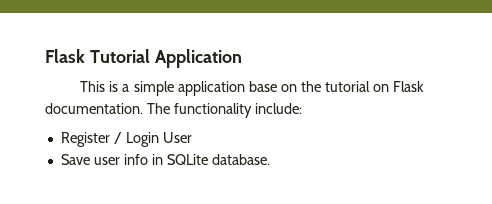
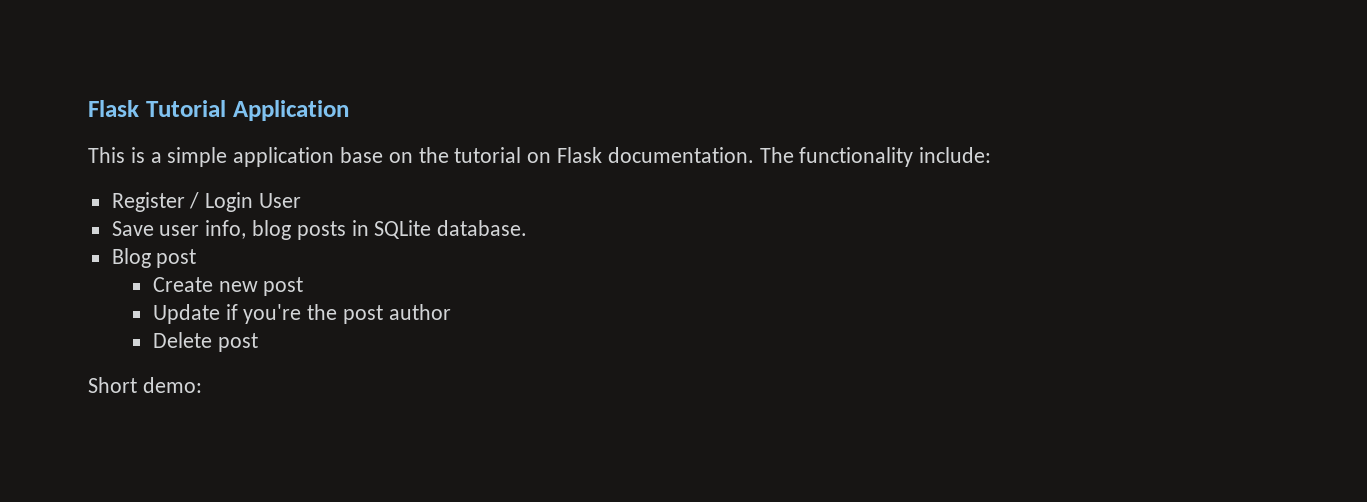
- Save user info in SQLite database.
+ Save user info, blog posts in SQLite database.
+ Blog post
+ Create new post
+ Update if you're the post author
+ Delete post
+ Short demo:

